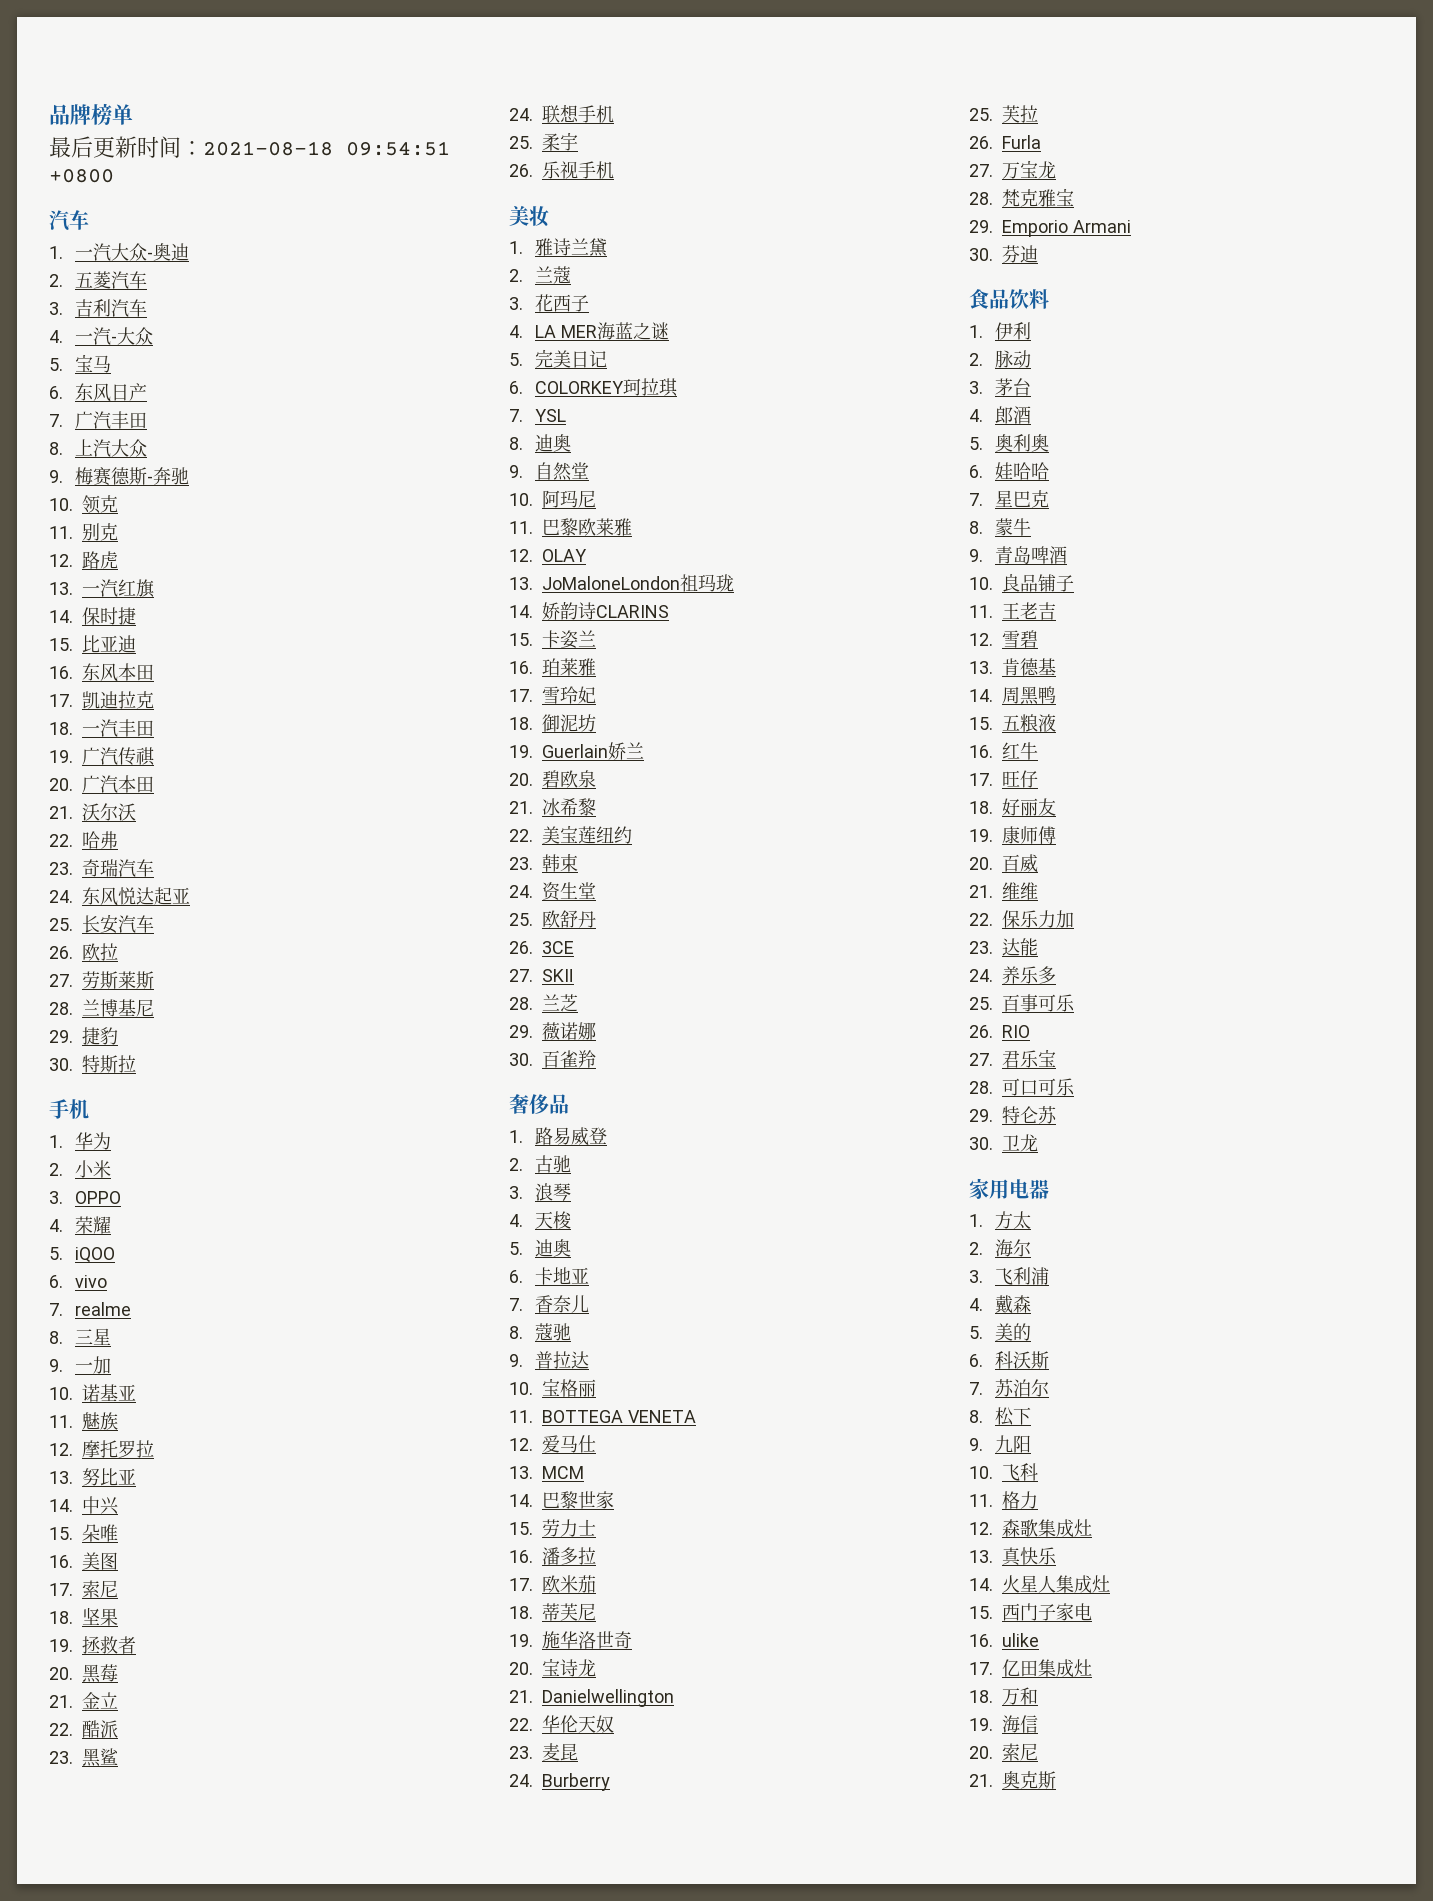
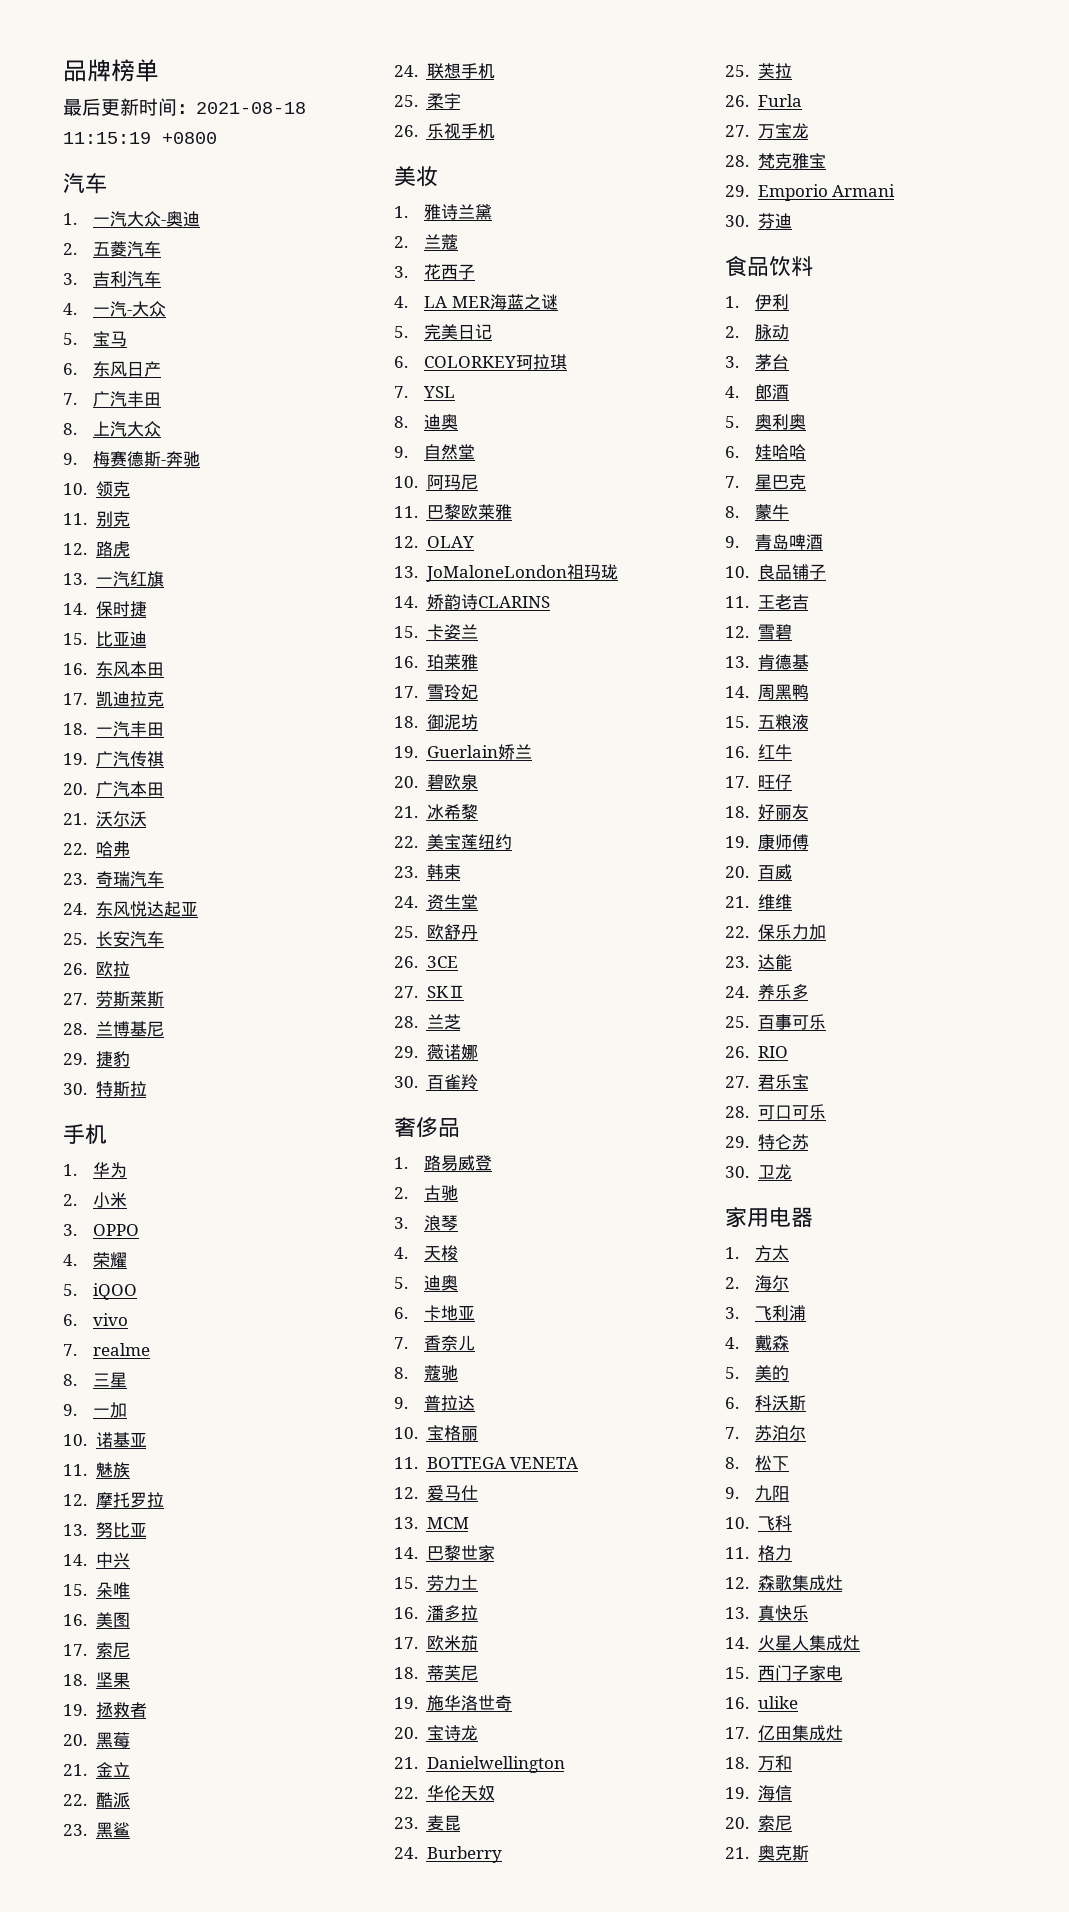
- 最后更新时间：2021-08-18 09:54:51 +0800
+ 最后更新时间：2021-08-18 11:15:19 +0800

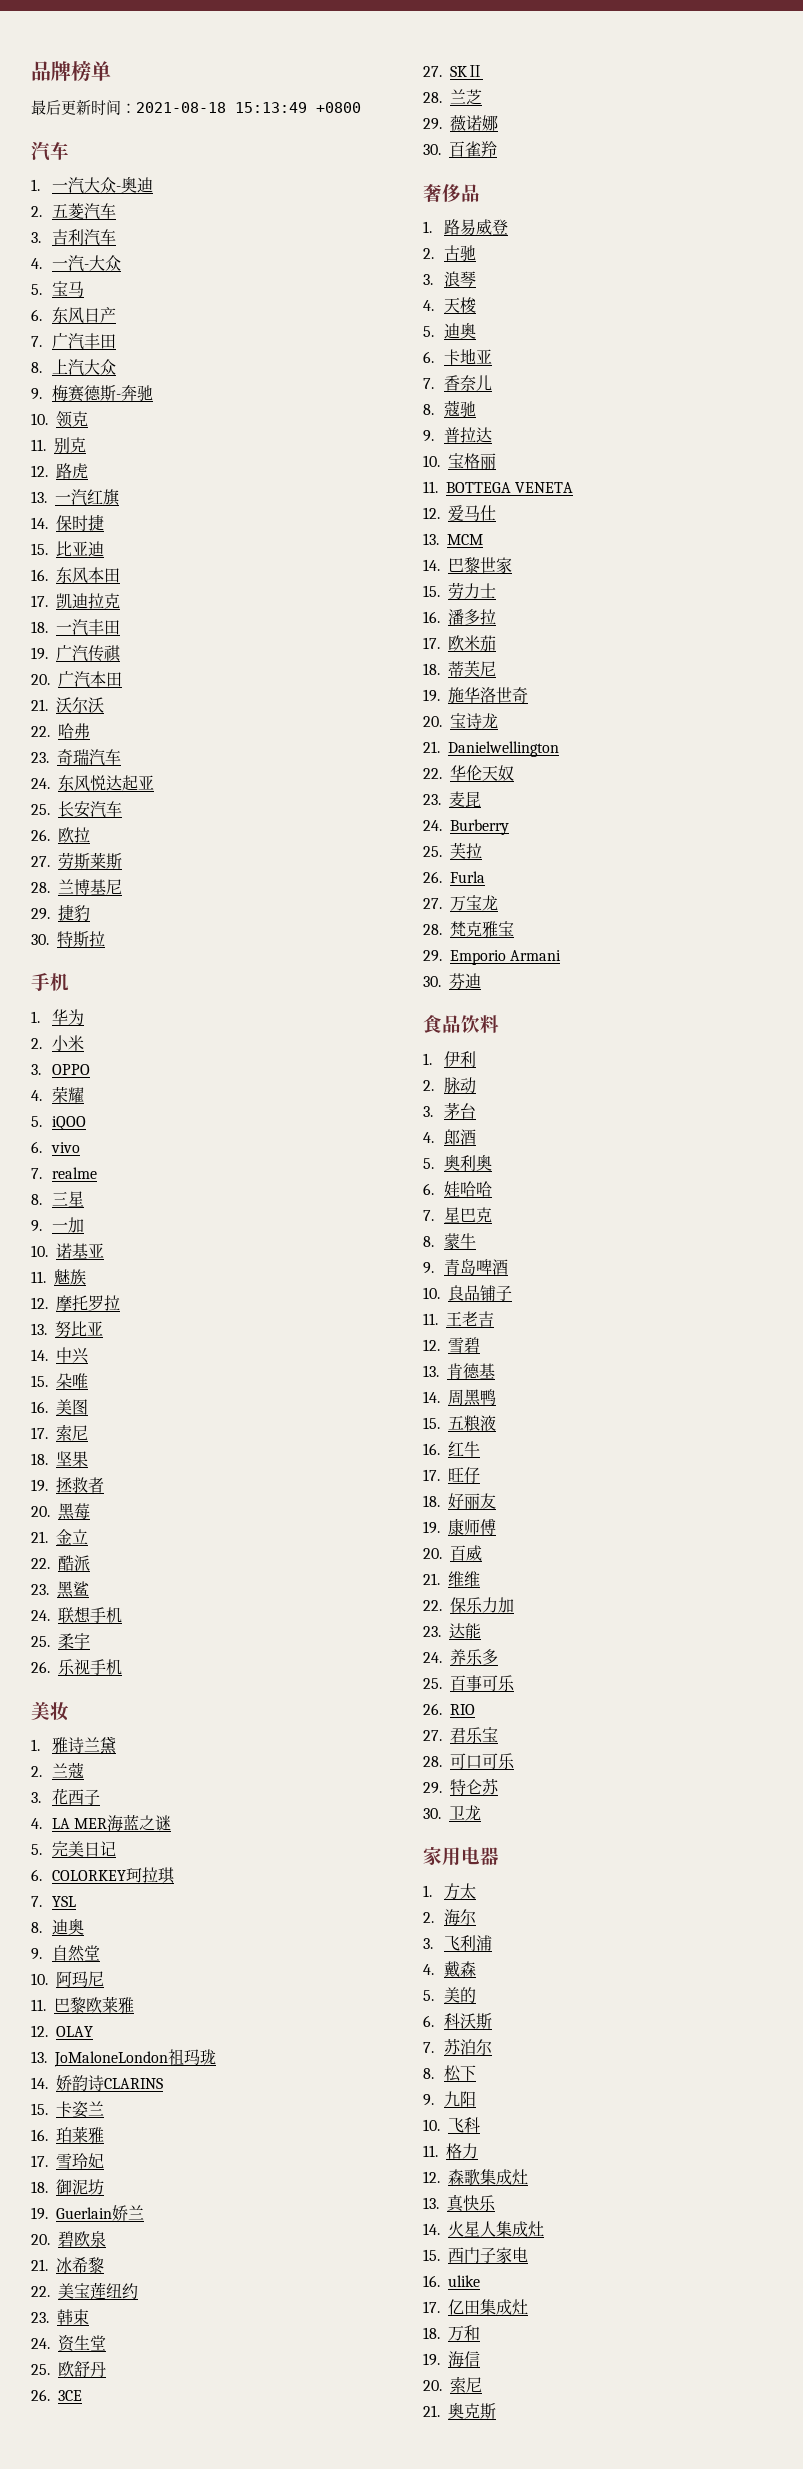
- 最后更新时间：2021-08-18 11:15:19 +0800
+ 最后更新时间：2021-08-18 15:13:49 +0800

